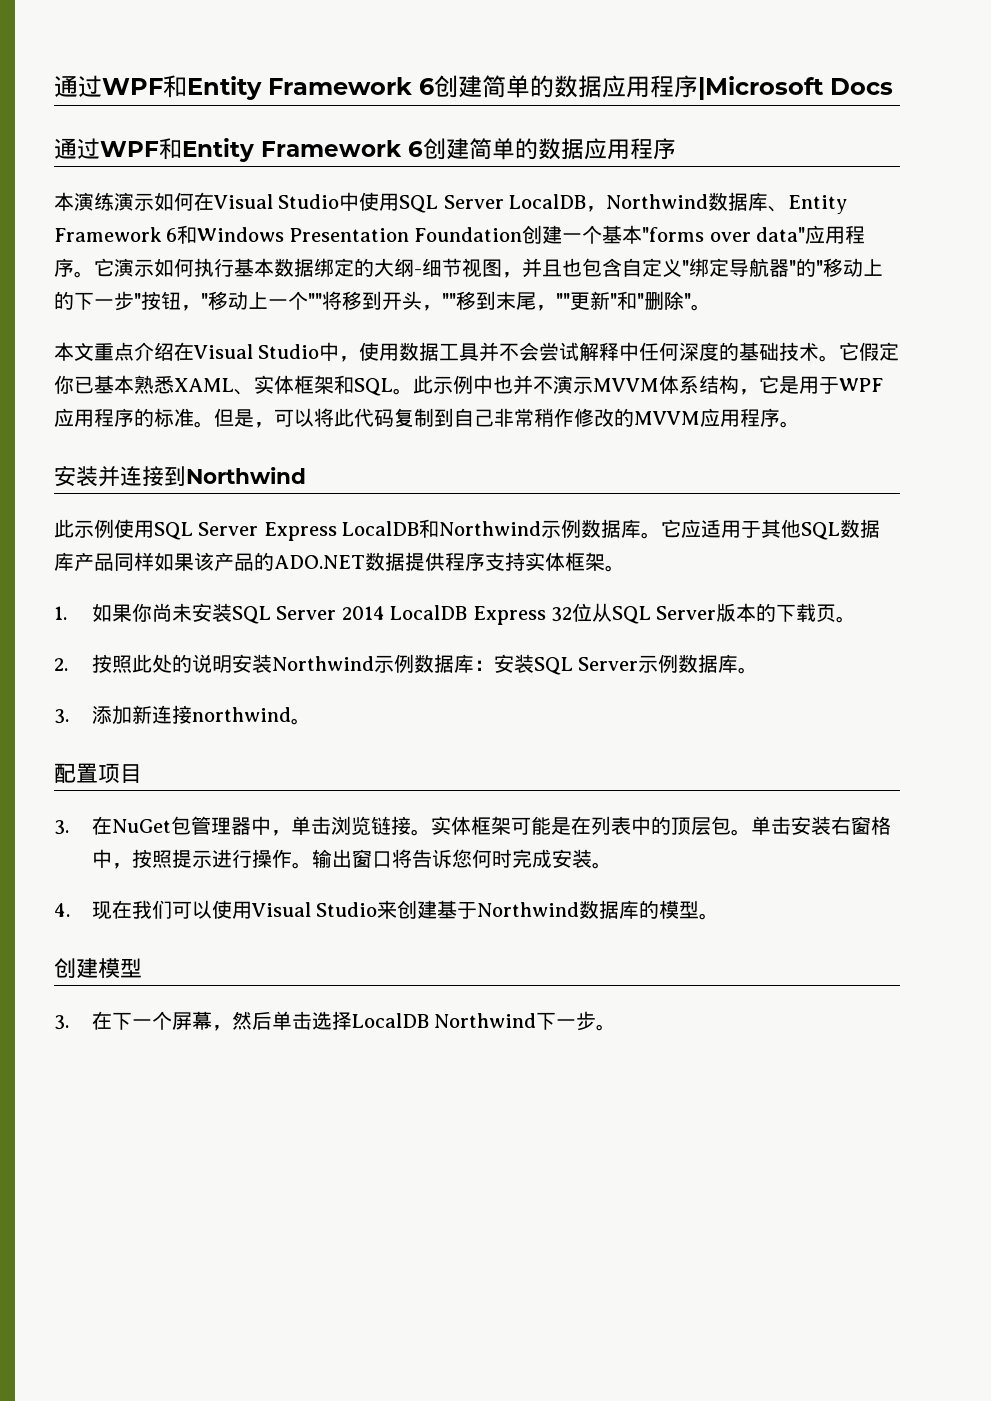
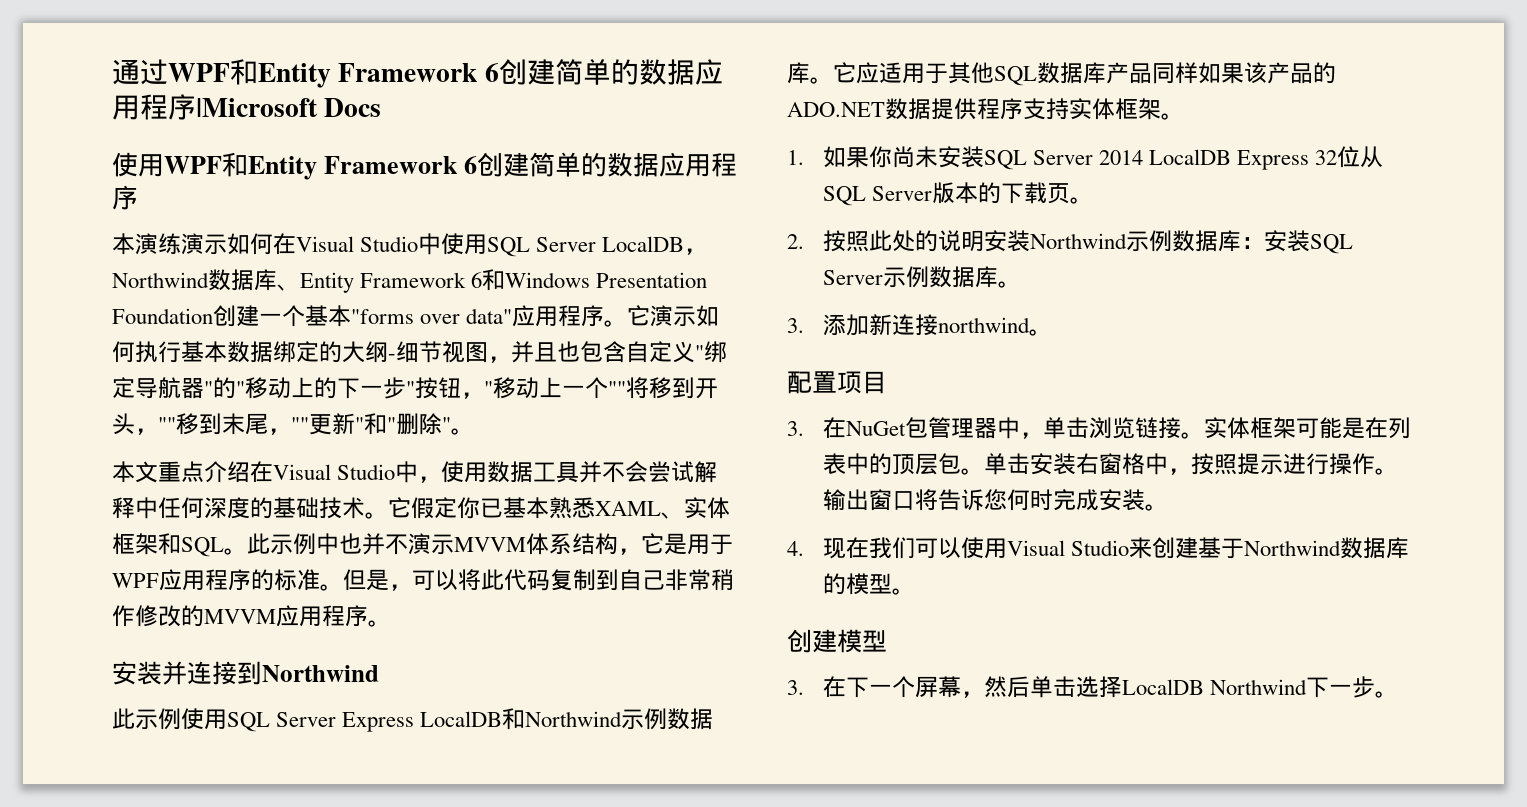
  通过WPF和Entity Framework 6创建简单的数据应用程序|Microsoft Docs
- 通过WPF和Entity Framework 6创建简单的数据应用程序
+ 使用WPF和Entity Framework 6创建简单的数据应用程序

